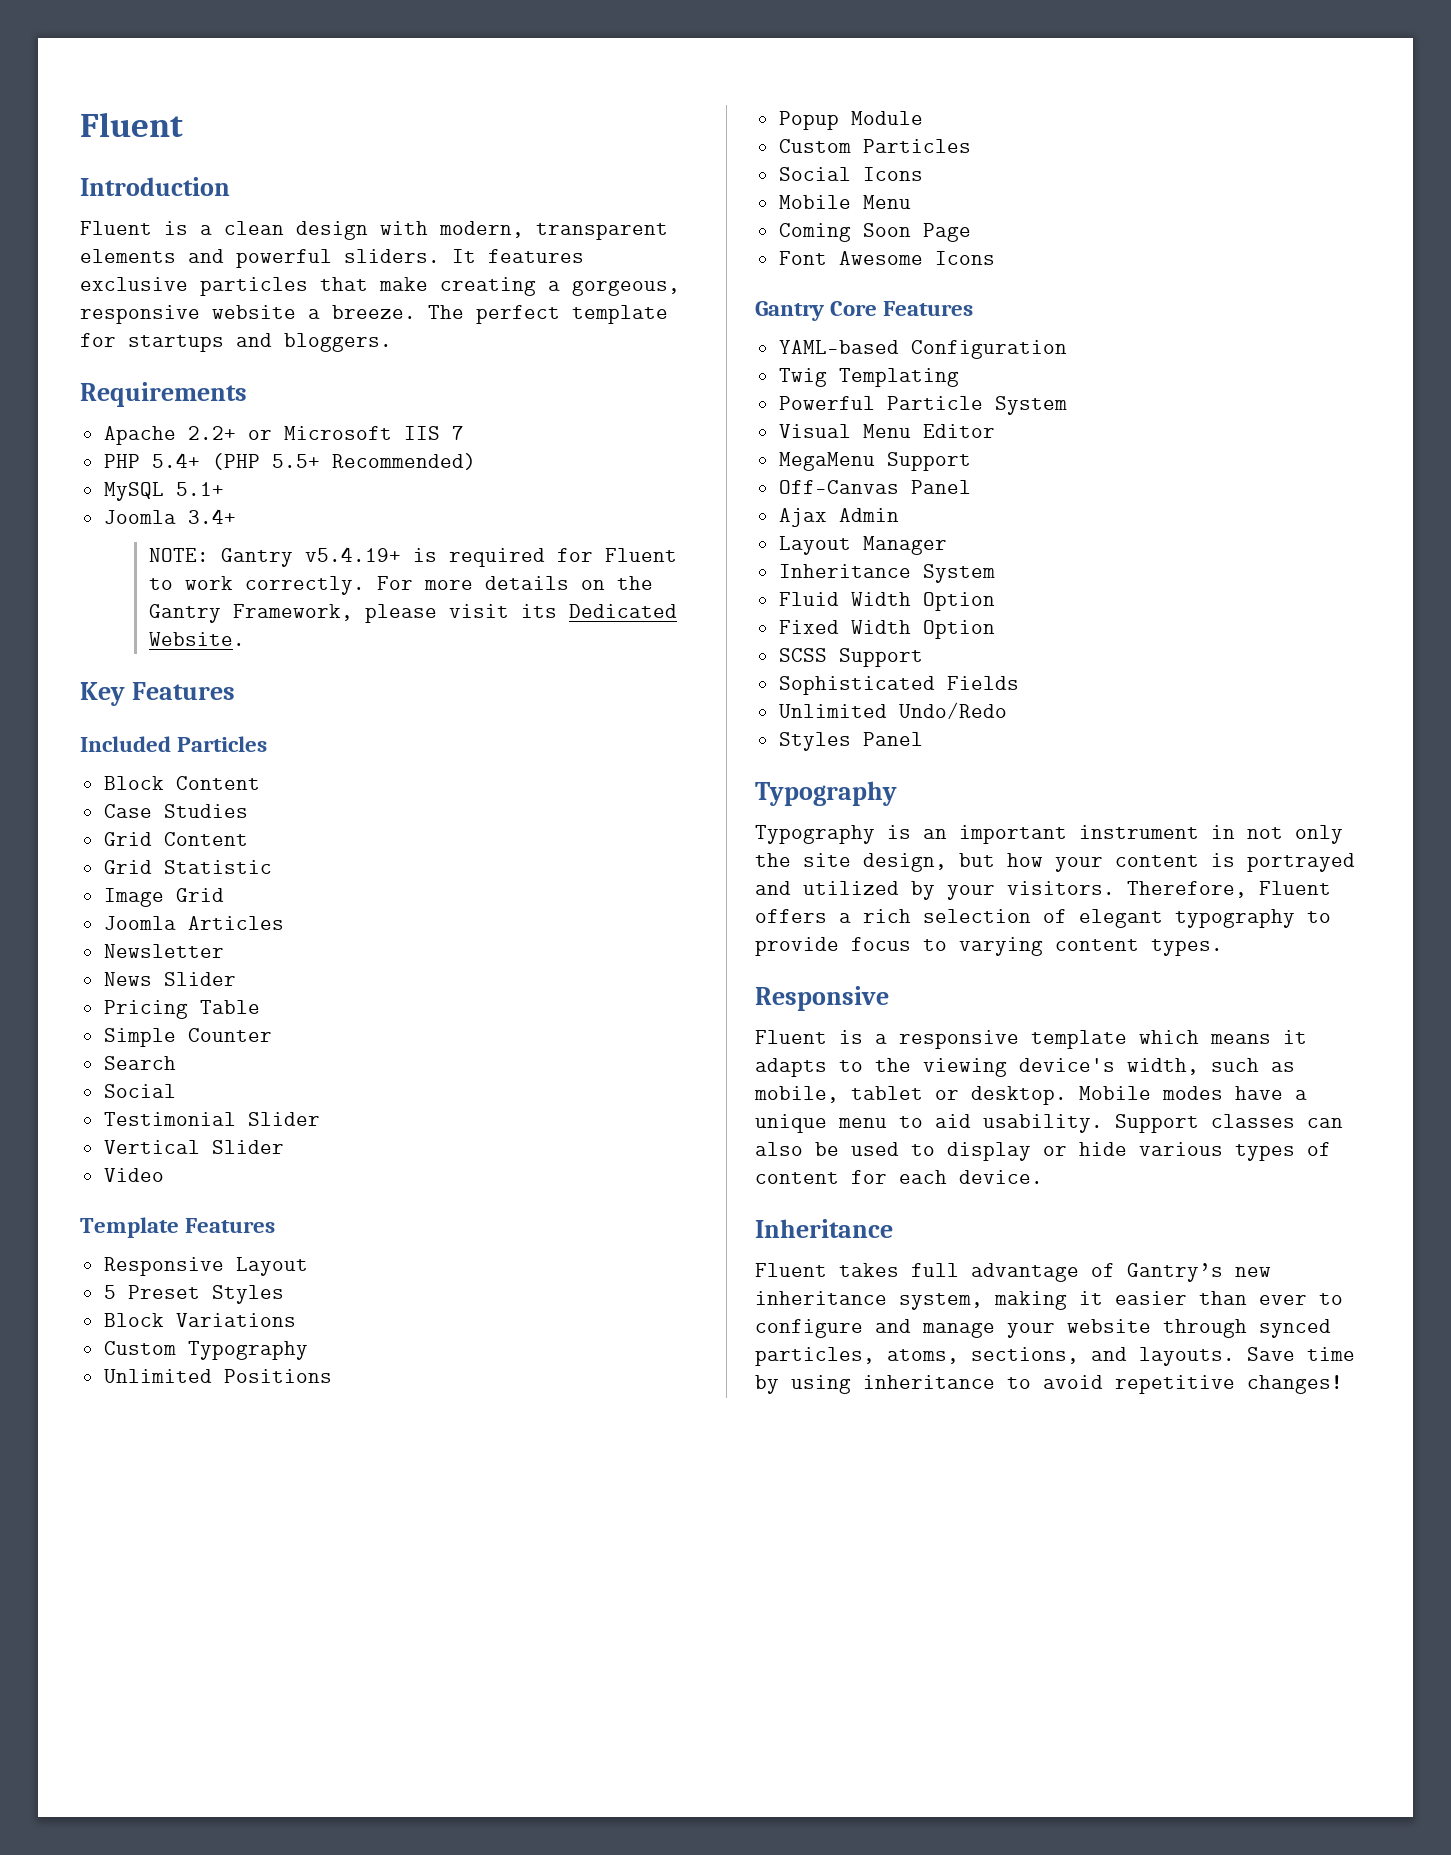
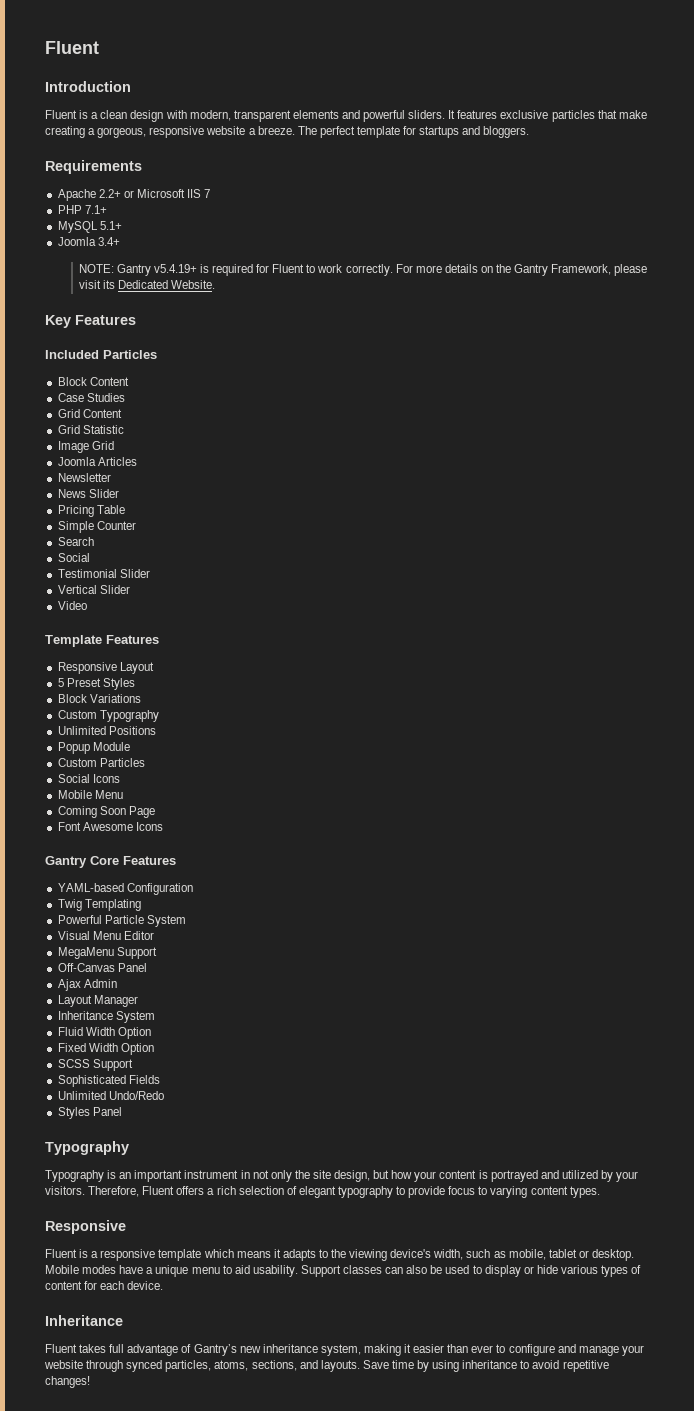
- PHP 5.4+ (PHP 5.5+ Recommended)
+ PHP 7.1+

